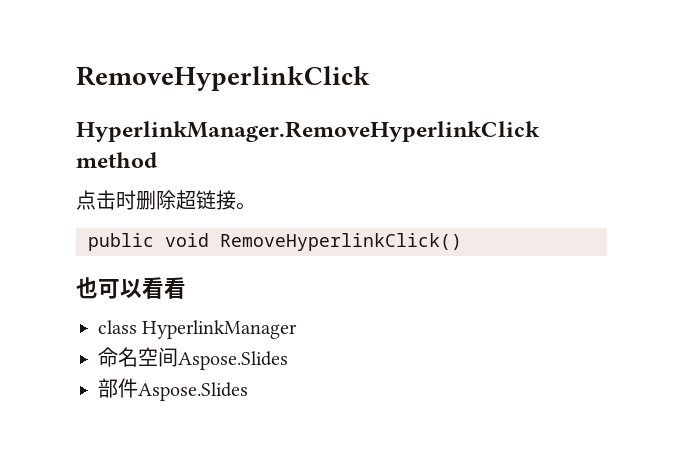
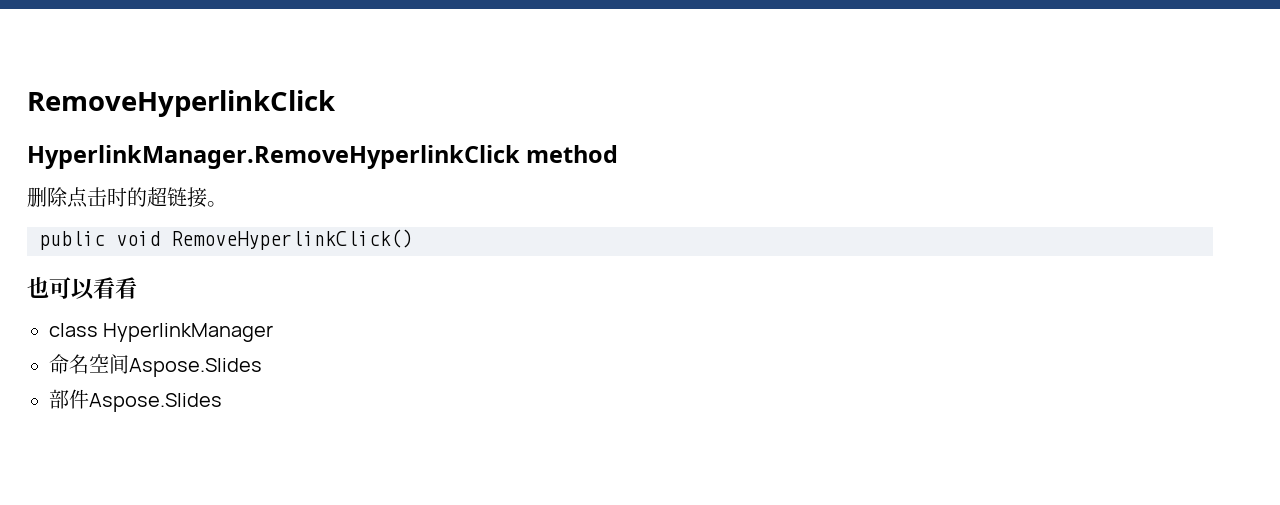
- 点击时删除超链接。
+ 删除点击时的超链接。

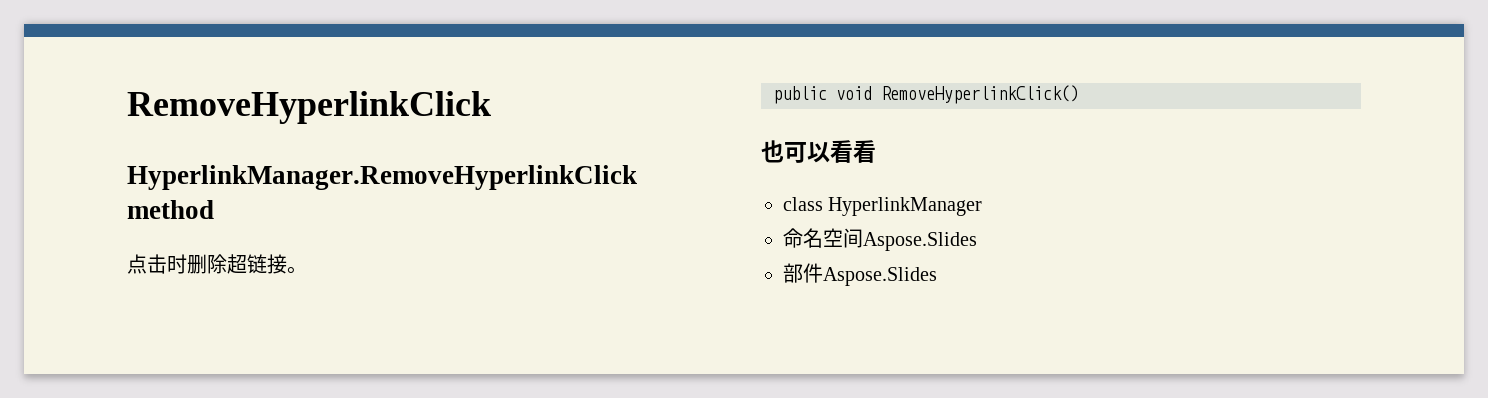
- 删除点击时的超链接。
+ 点击时删除超链接。

